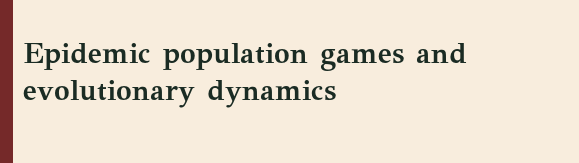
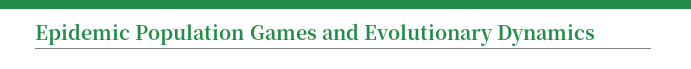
- Epidemic population games and evolutionary dynamics
+ Epidemic Population Games and Evolutionary Dynamics

